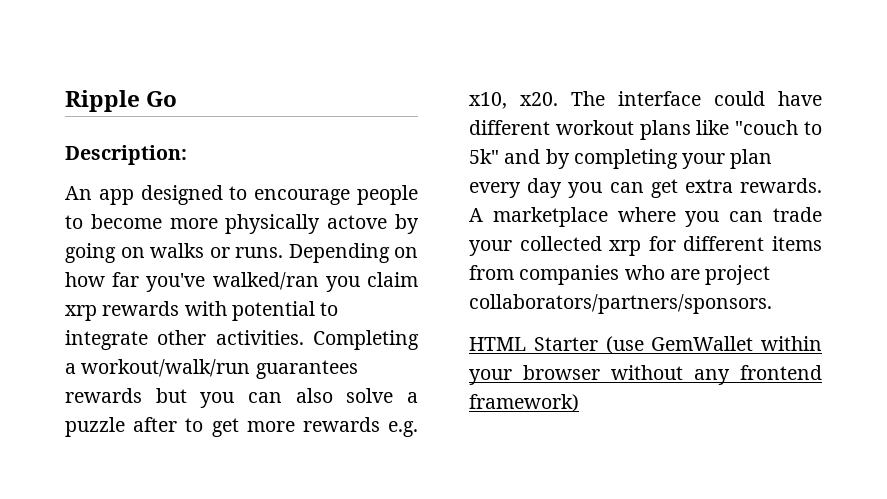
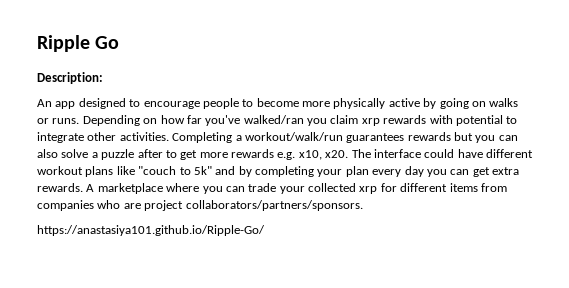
- An app designed to encourage people to become more physically actove by going on walks or runs.
+ An app designed to encourage people to become more physically active by going on walks or runs.
- HTML Starter (use GemWallet within your browser without any frontend framework)
+ https://anastasiya101.github.io/Ripple-Go/

